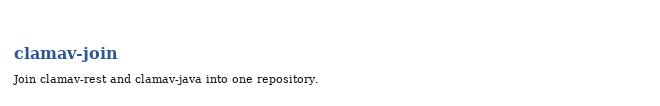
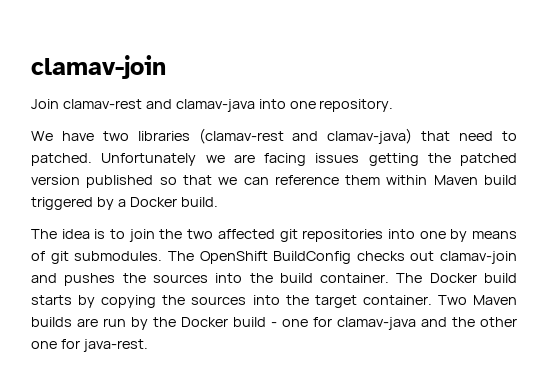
+ We have two libraries (clamav-rest and clamav-java) that need to patched. Unfortunately we are facing issues getting the patched version published so that we can reference them within Maven build triggered by a Docker build.
+ The idea is to join the two affected git repositories into one by means of git submodules. The OpenShift BuildConfig checks out clamav-join and pushes the sources into the build container. The Docker build starts by copying the sources into the target container. Two Maven builds are run by the Docker build - one for clamav-java and the other one for java-rest.

